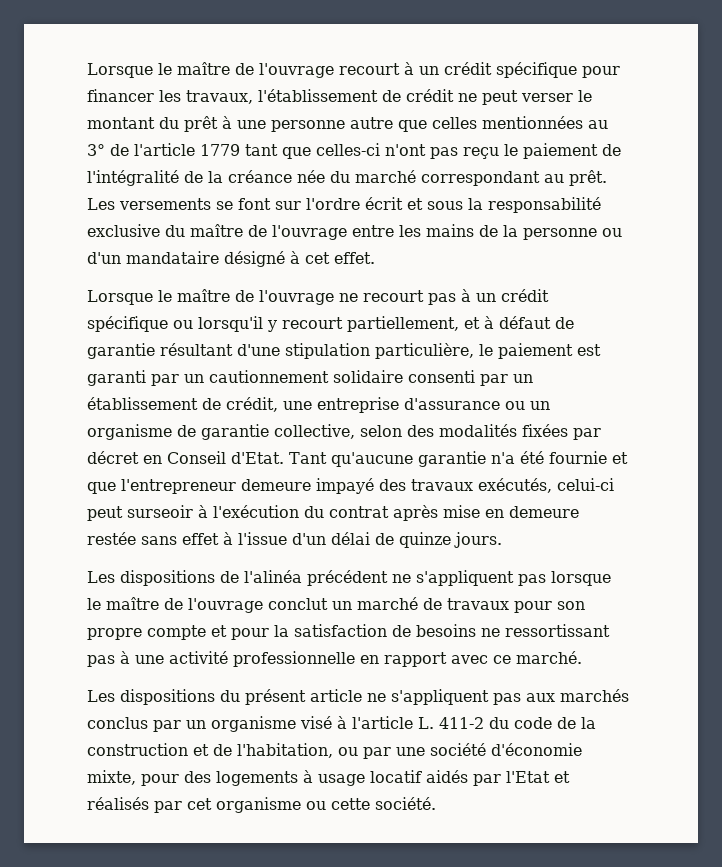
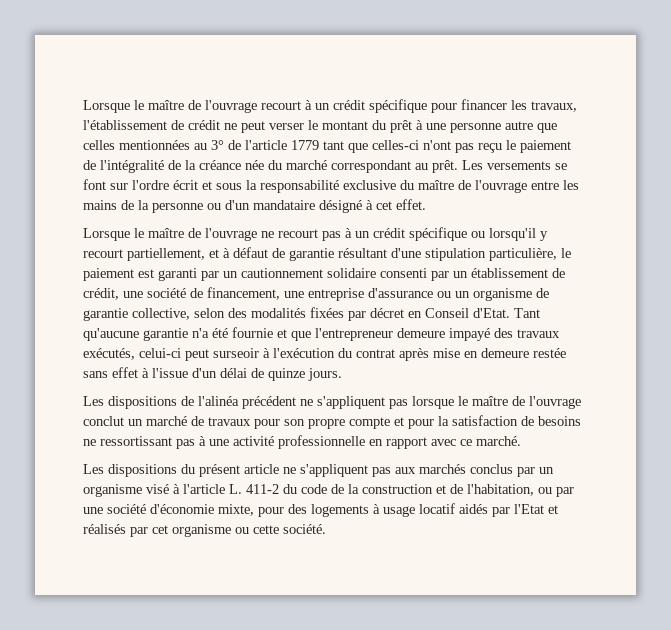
- Lorsque le maître de l'ouvrage ne recourt pas à un crédit spécifique ou lorsqu'il y recourt partiellement, et à défaut de garantie résultant d'une stipulation particulière, le paiement est garanti par un cautionnement solidaire consenti par un établissement de crédit, une entreprise d'assurance ou un organisme de garantie collective, selon des modalités fixées par décret en Conseil d'Etat.
+ Lorsque le maître de l'ouvrage ne recourt pas à un crédit spécifique ou lorsqu'il y recourt partiellement, et à défaut de garantie résultant d'une stipulation particulière, le paiement est garanti par un cautionnement solidaire consenti par un établissement de crédit, une société de financement, une entreprise d'assurance ou un organisme de garantie collective, selon des modalités fixées par décret en Conseil d'Etat.

